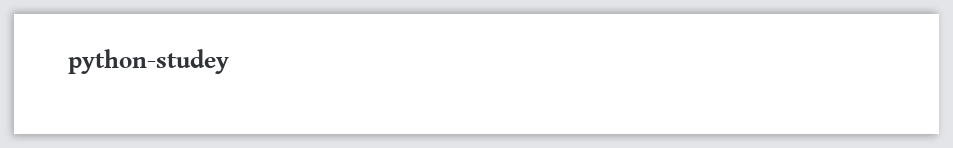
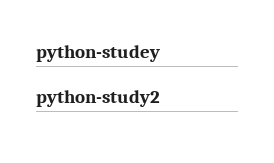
+ python-study2

